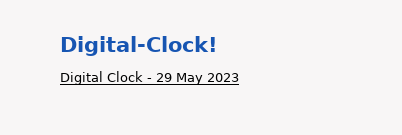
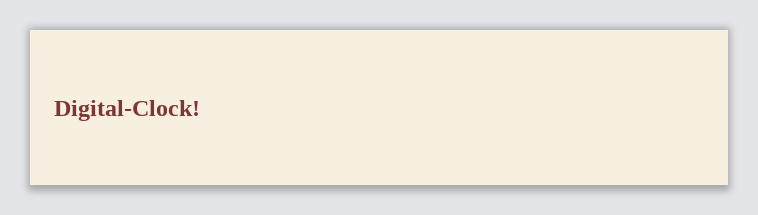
- Digital Clock - 29 May 2023

